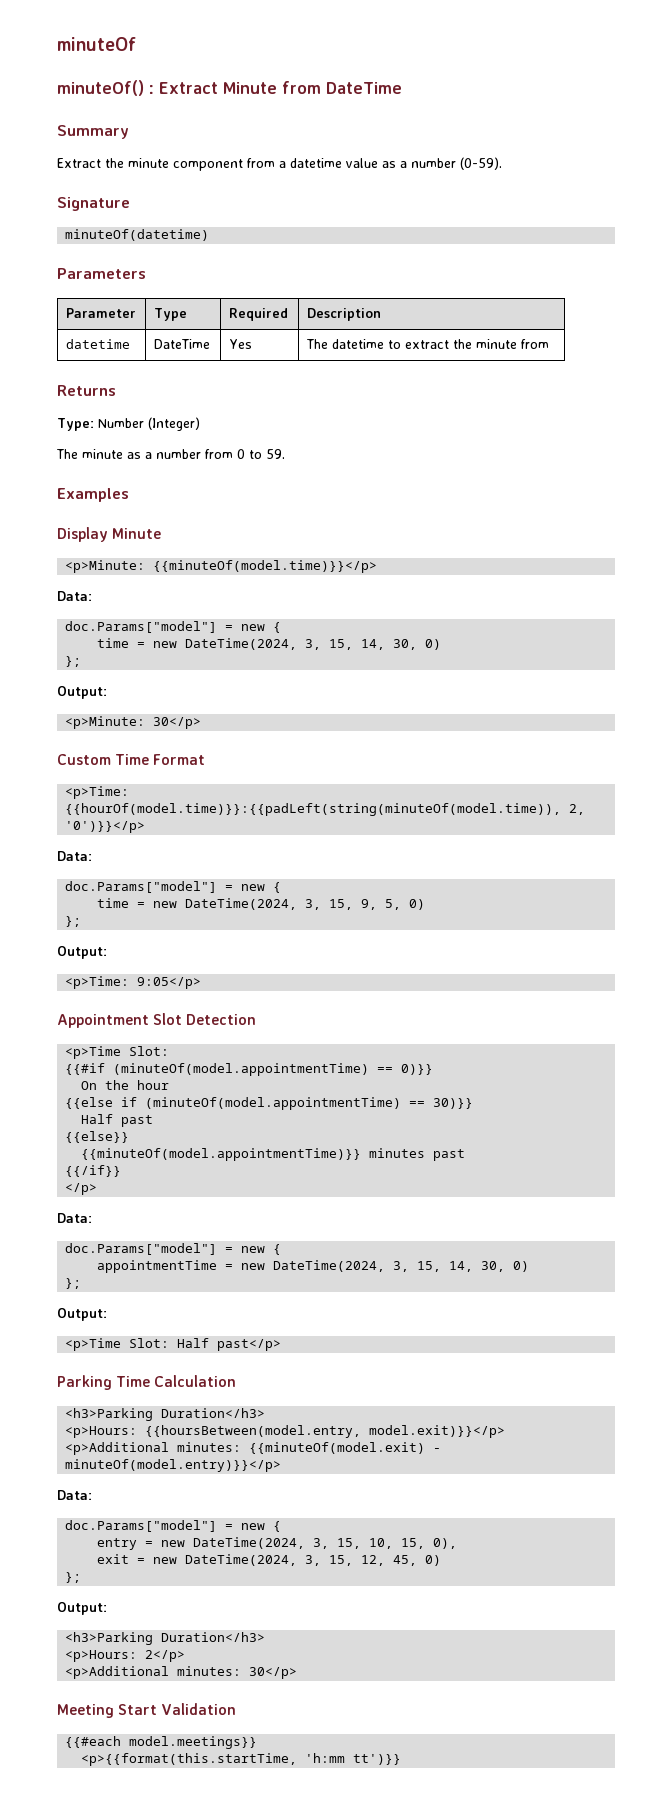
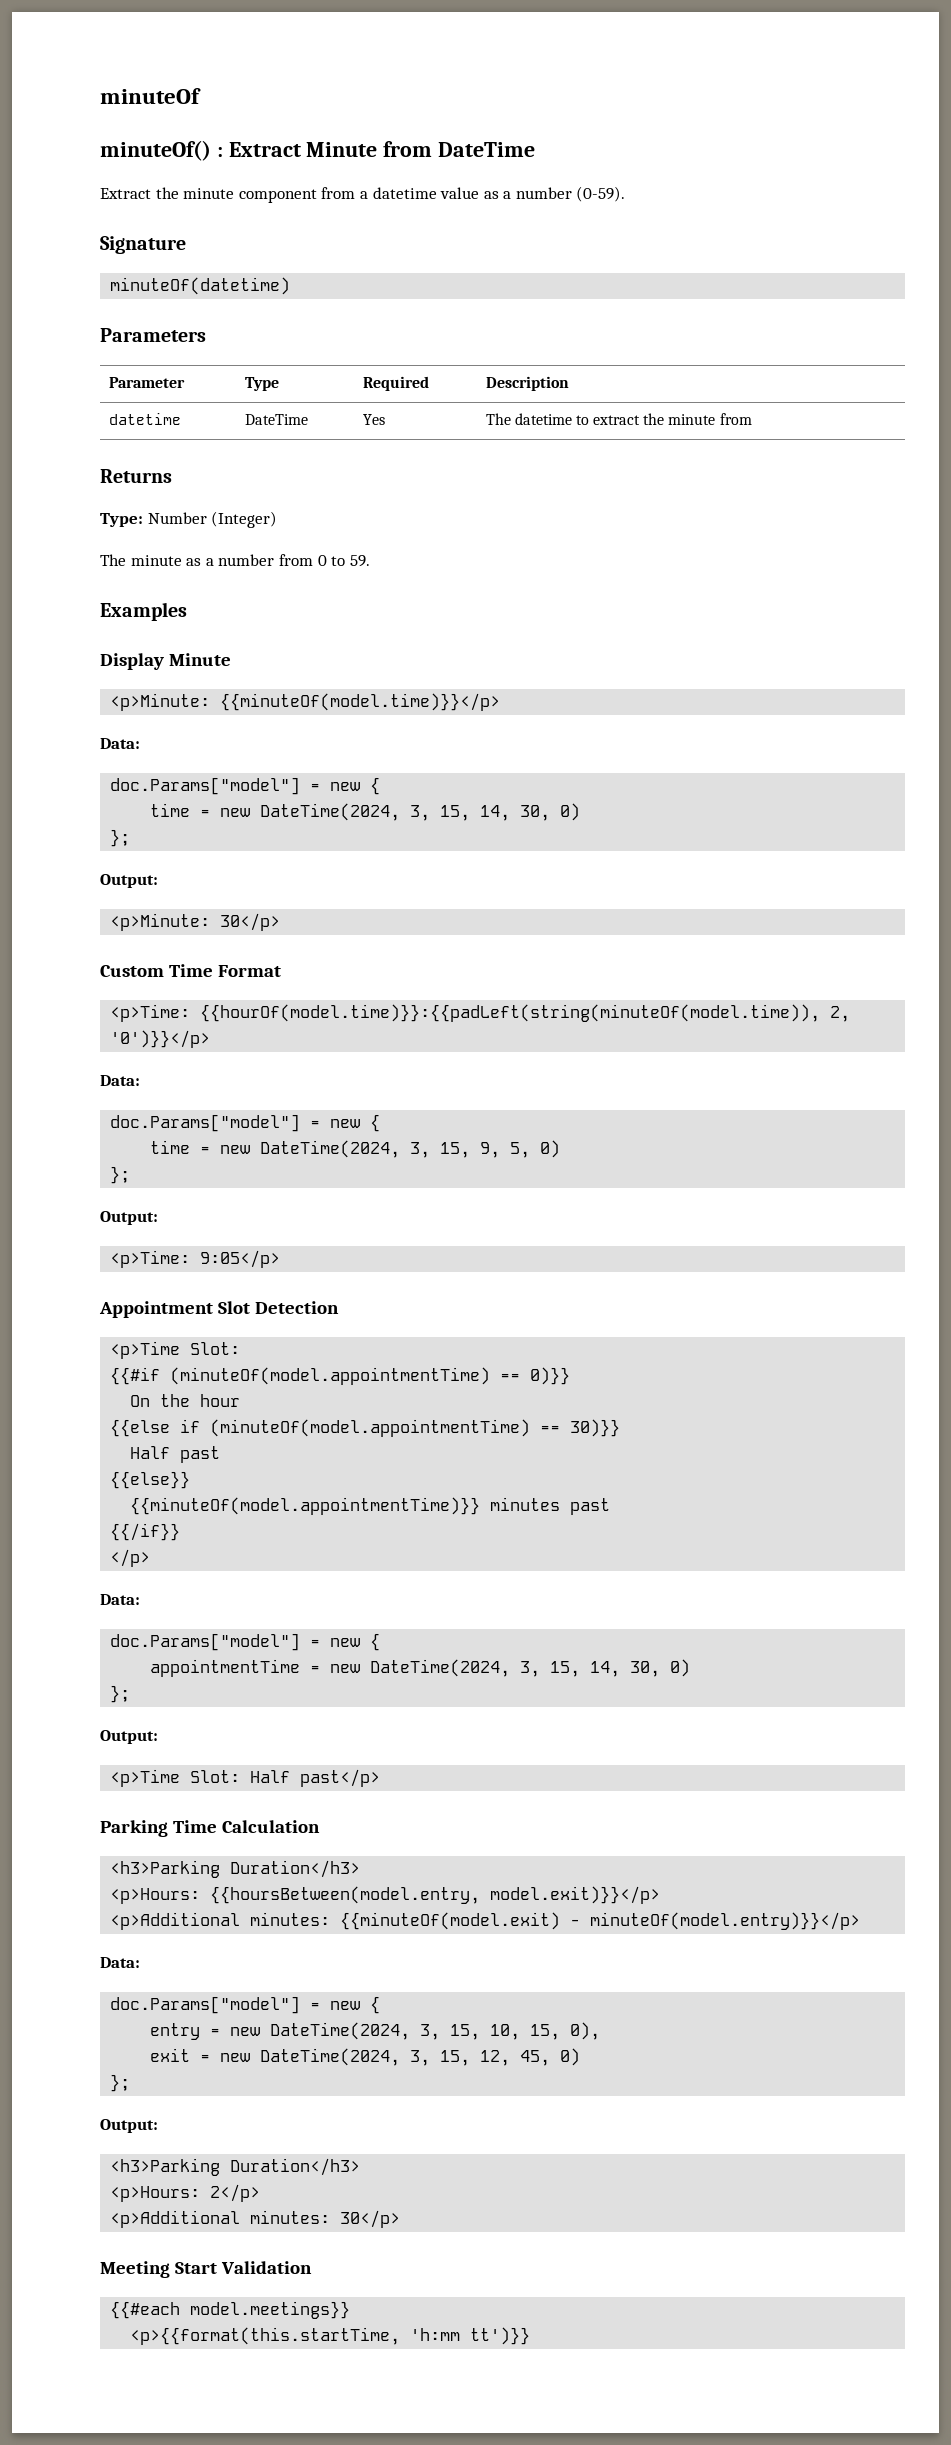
- Summary

